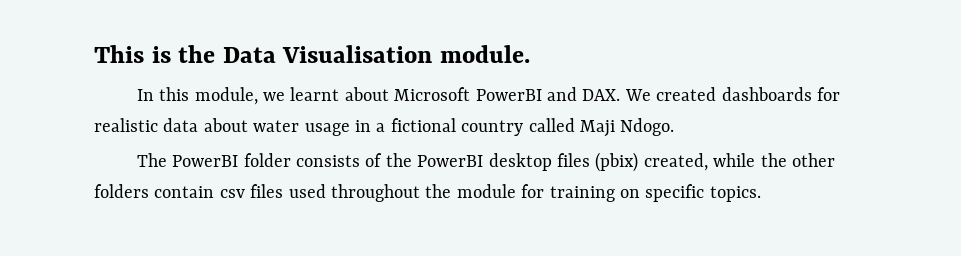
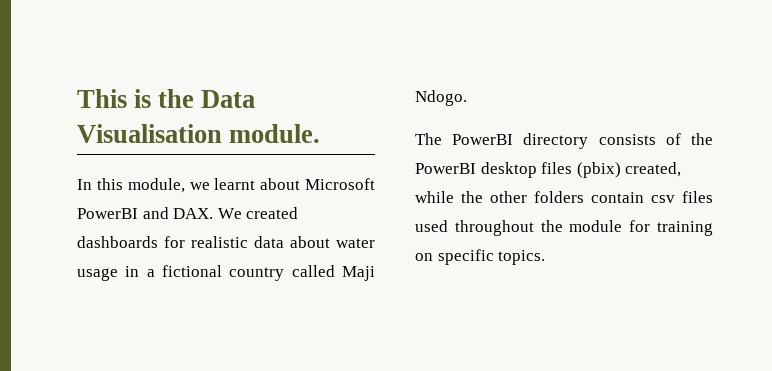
- The PowerBI folder consists of the PowerBI desktop files (pbix) created, while the other folders contain csv files used throughout the module for training on specific topics.
+ The PowerBI directory consists of the PowerBI desktop files (pbix) created, while the other folders contain csv files used throughout the module for training on specific topics.

